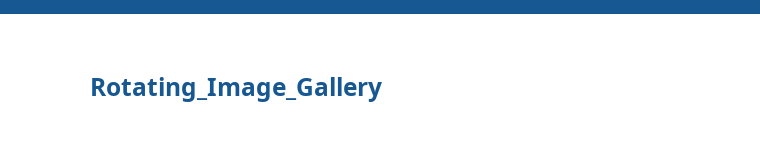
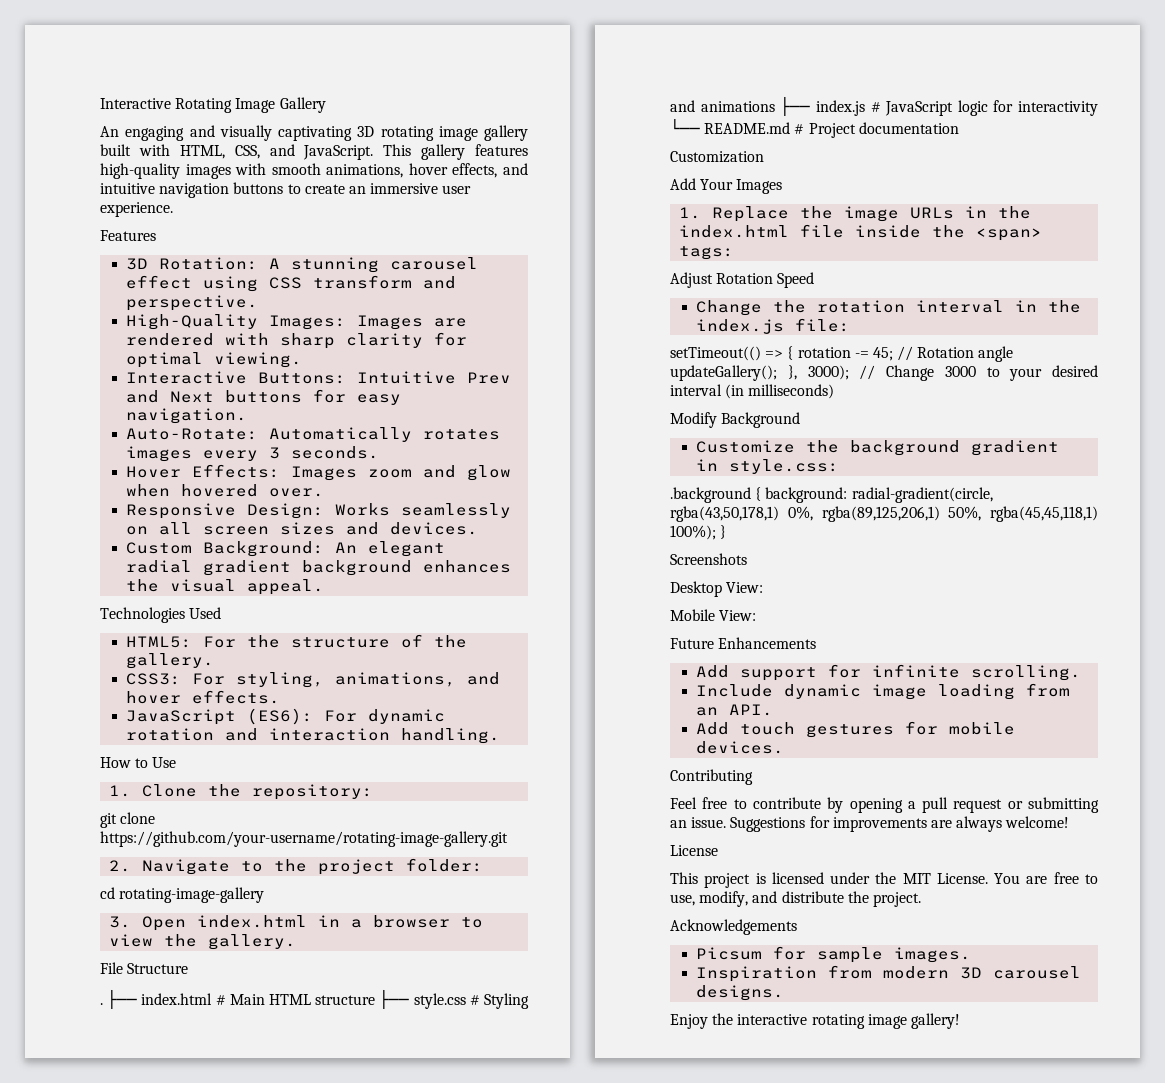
- Rotating_Image_Gallery
+ Interactive Rotating Image Gallery
+ An engaging and visually captivating 3D rotating image gallery built with HTML, CSS, and JavaScript. This gallery features high-quality images with smooth animations, hover effects, and intuitive navigation buttons to create an immersive user experience.
+ Features
+ 3D Rotation: A stunning carousel effect using CSS transform and perspective.
+ High-Quality Images: Images are rendered with sharp clarity for optimal viewing.
+ Interactive Buttons: Intuitive Prev and Next buttons for easy navigation.
+ Auto-Rotate: Automatically rotates images every 3 seconds.
+ Hover Effects: Images zoom and glow when hovered over.
+ Responsive Design: Works seamlessly on all screen sizes and devices.
+ Custom Background: An elegant radial gradient background enhances the visual appeal.
+ Technologies Used
+ HTML5: For the structure of the gallery.
+ CSS3: For styling, animations, and hover effects.
+ JavaScript (ES6): For dynamic rotation and interaction handling.
+ How to Use
+ 1. Clone the repository:
+ git clone https://github.com/your-username/rotating-image-gallery.git
+ 2. Navigate to the project folder:
+ cd rotating-image-gallery
+ 3. Open index.html in a browser to view the gallery.
+ File Structure
+ . ├── index.html # Main HTML structure ├── style.css # Styling and animations ├── index.js # JavaScript logic for interactivity └── README.md # Project documentation
+ Customization
+ Add Your Images
+ 1. Replace the image URLs in the index.html file inside the <span> tags:
+ Adjust Rotation Speed
+ Change the rotation interval in the index.js file:
+ setTimeout(() => { rotation -= 45; // Rotation angle updateGallery(); }, 3000); // Change 3000 to your desired interval (in milliseconds)
+ Modify Background
+ Customize the background gradient in style.css:
+ .background { background: radial-gradient(circle, rgba(43,50,178,1) 0%, rgba(89,125,206,1) 50%, rgba(45,45,118,1) 100%); }
+ Screenshots
+ Desktop View:
+ Mobile View:
+ Future Enhancements
+ Add support for infinite scrolling.
+ Include dynamic image loading from an API.
+ Add touch gestures for mobile devices.
+ Contributing
+ Feel free to contribute by opening a pull request or submitting an issue. Suggestions for improvements are always welcome!
+ License
+ This project is licensed under the MIT License. You are free to use, modify, and distribute the project.
+ Acknowledgements
+ Picsum for sample images.
+ Inspiration from modern 3D carousel designs.
+ Enjoy the interactive rotating image gallery!

